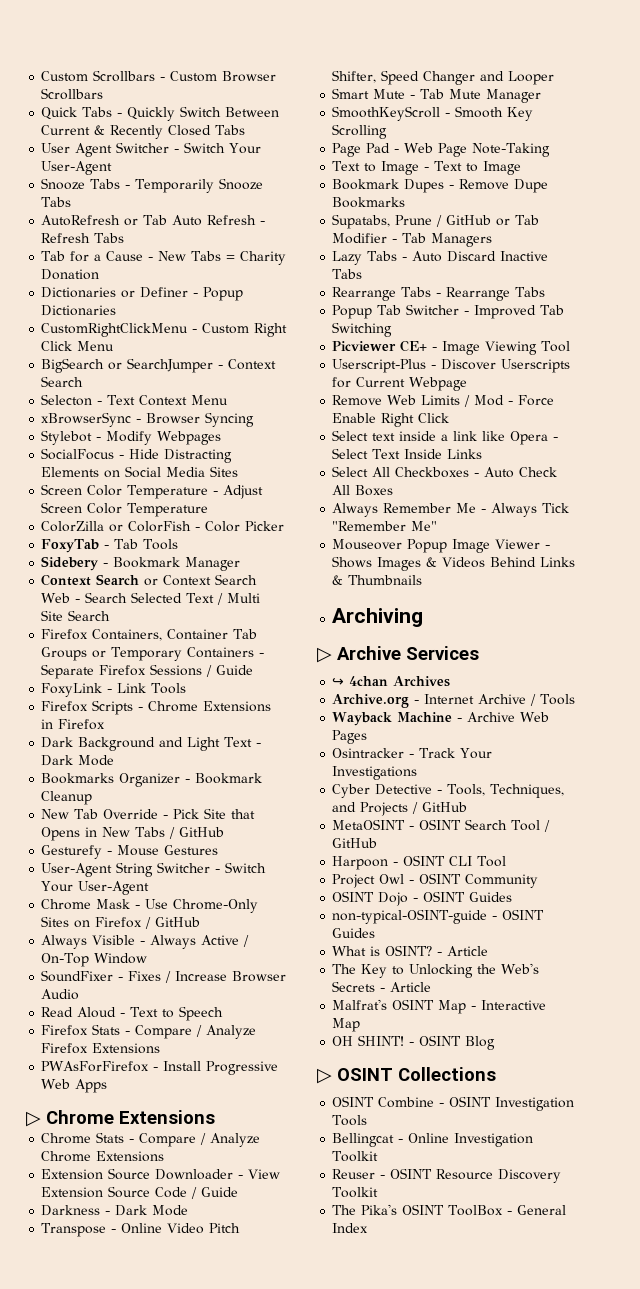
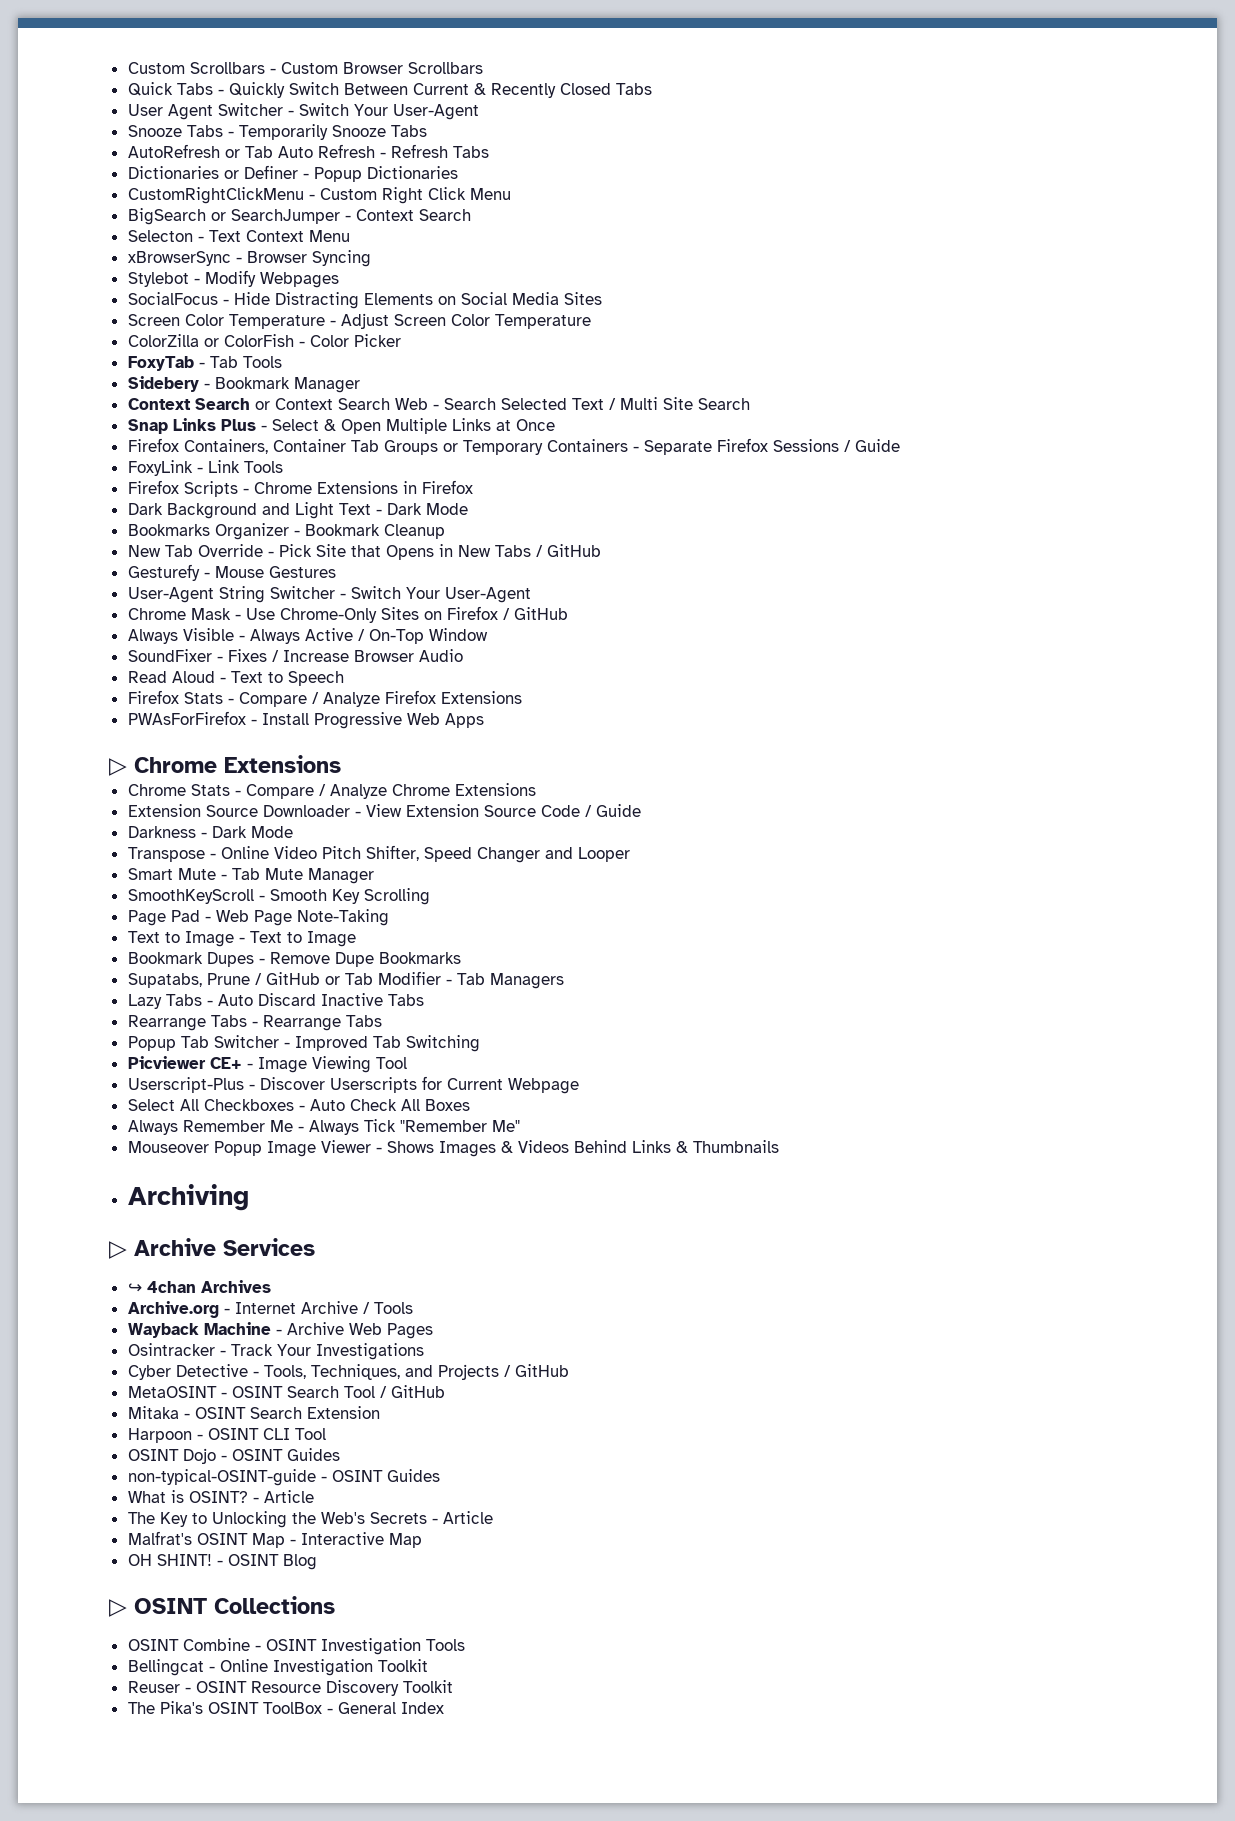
- Tab for a Cause - New Tabs = Charity Donation
+ Snap Links Plus - Select & Open Multiple Links at Once
- Remove Web Limits / Mod - Force Enable Right Click
- Select text inside a link like Opera - Select Text Inside Links
+ Mitaka - OSINT Search Extension
- Project Owl - OSINT Community

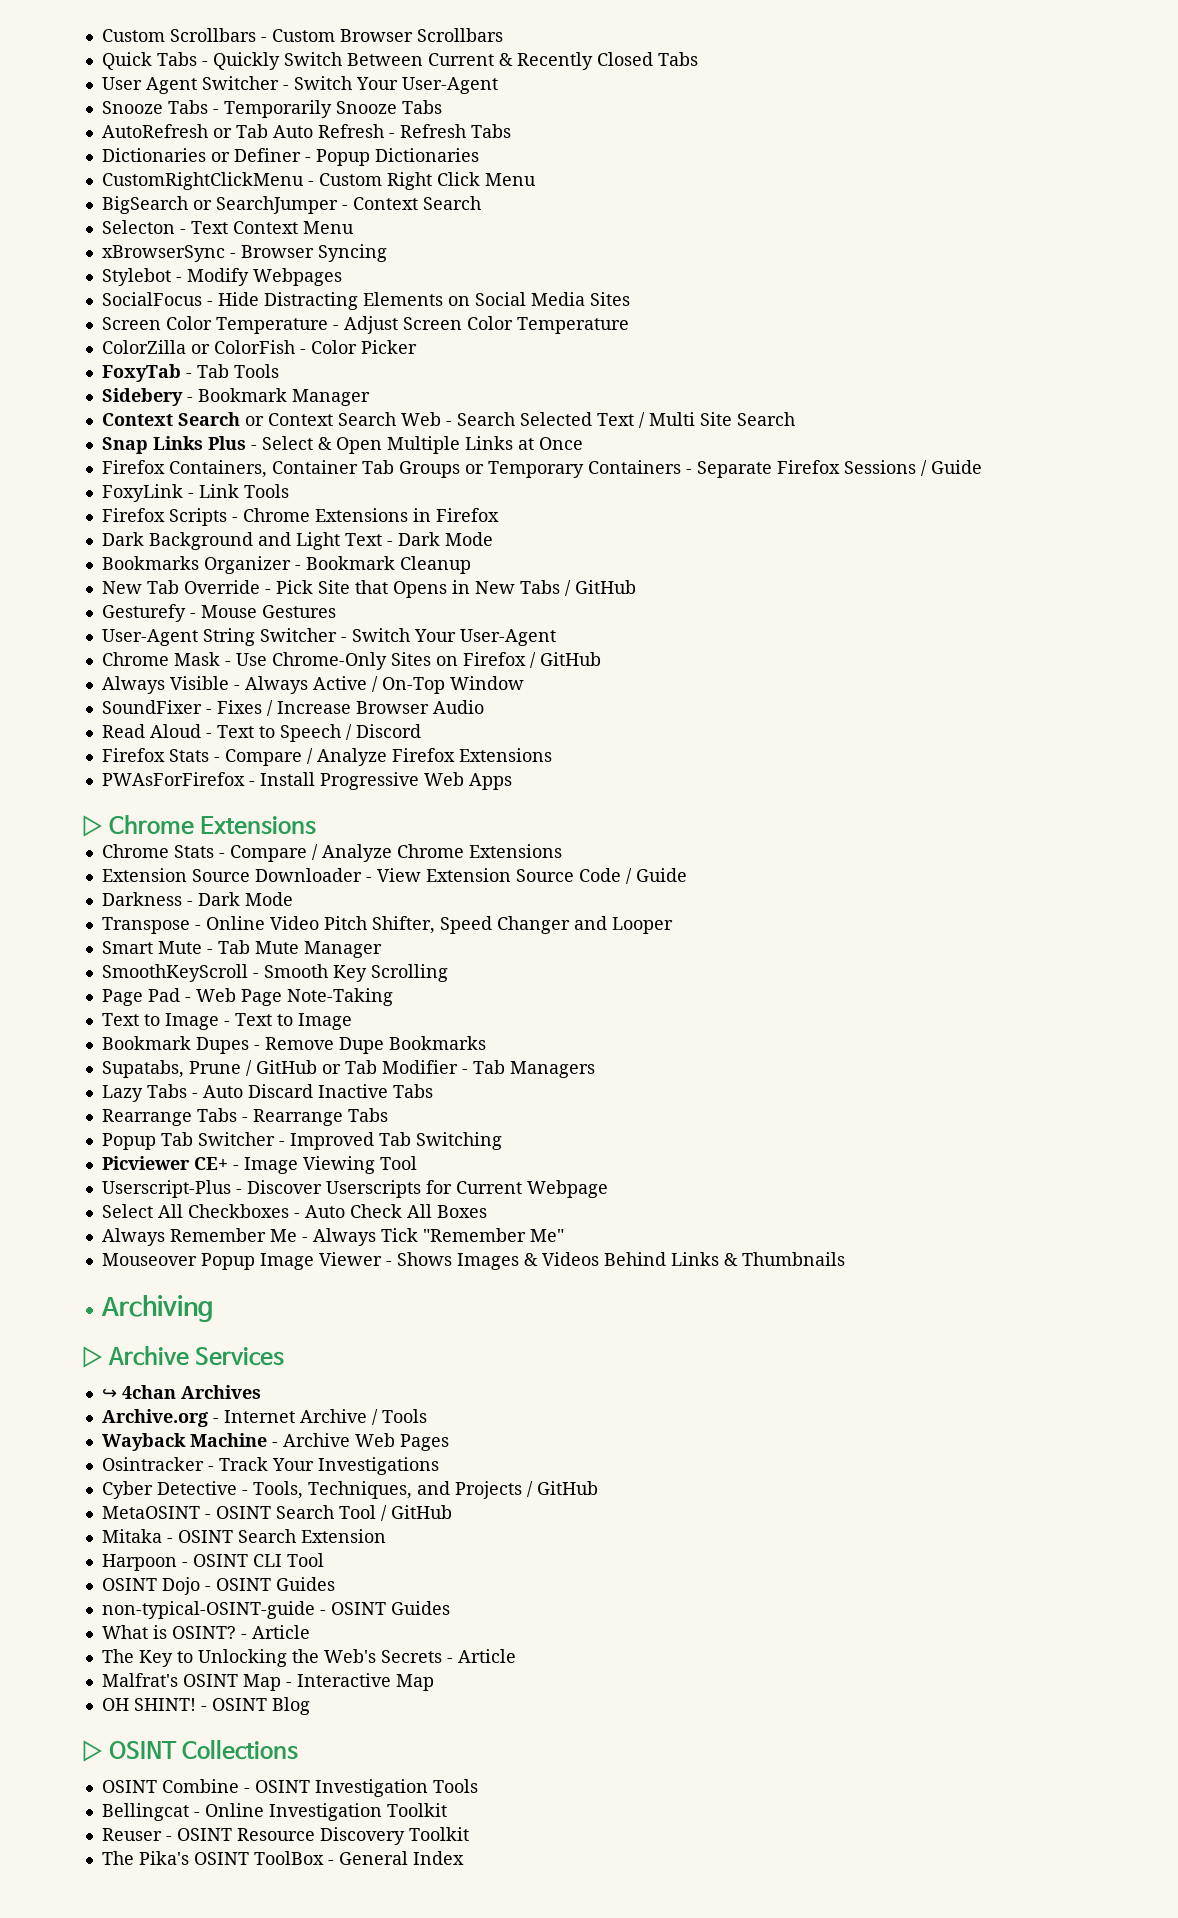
- Read Aloud - Text to Speech
+ Read Aloud - Text to Speech / Discord

